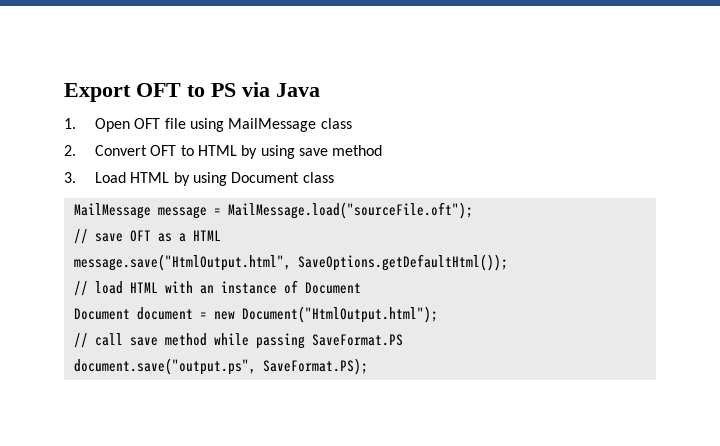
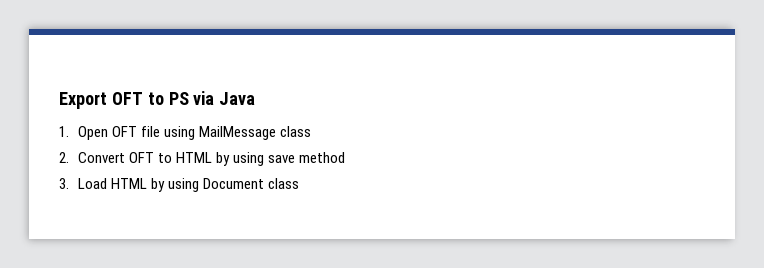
- MailMessage message = MailMessage.load("sourceFile.oft");
- // save OFT as a HTML
- message.save("HtmlOutput.html", SaveOptions.getDefaultHtml());
- // load HTML with an instance of Document
- Document document = new Document("HtmlOutput.html");
- // call save method while passing SaveFormat.PS
- document.save("output.ps", SaveFormat.PS);

